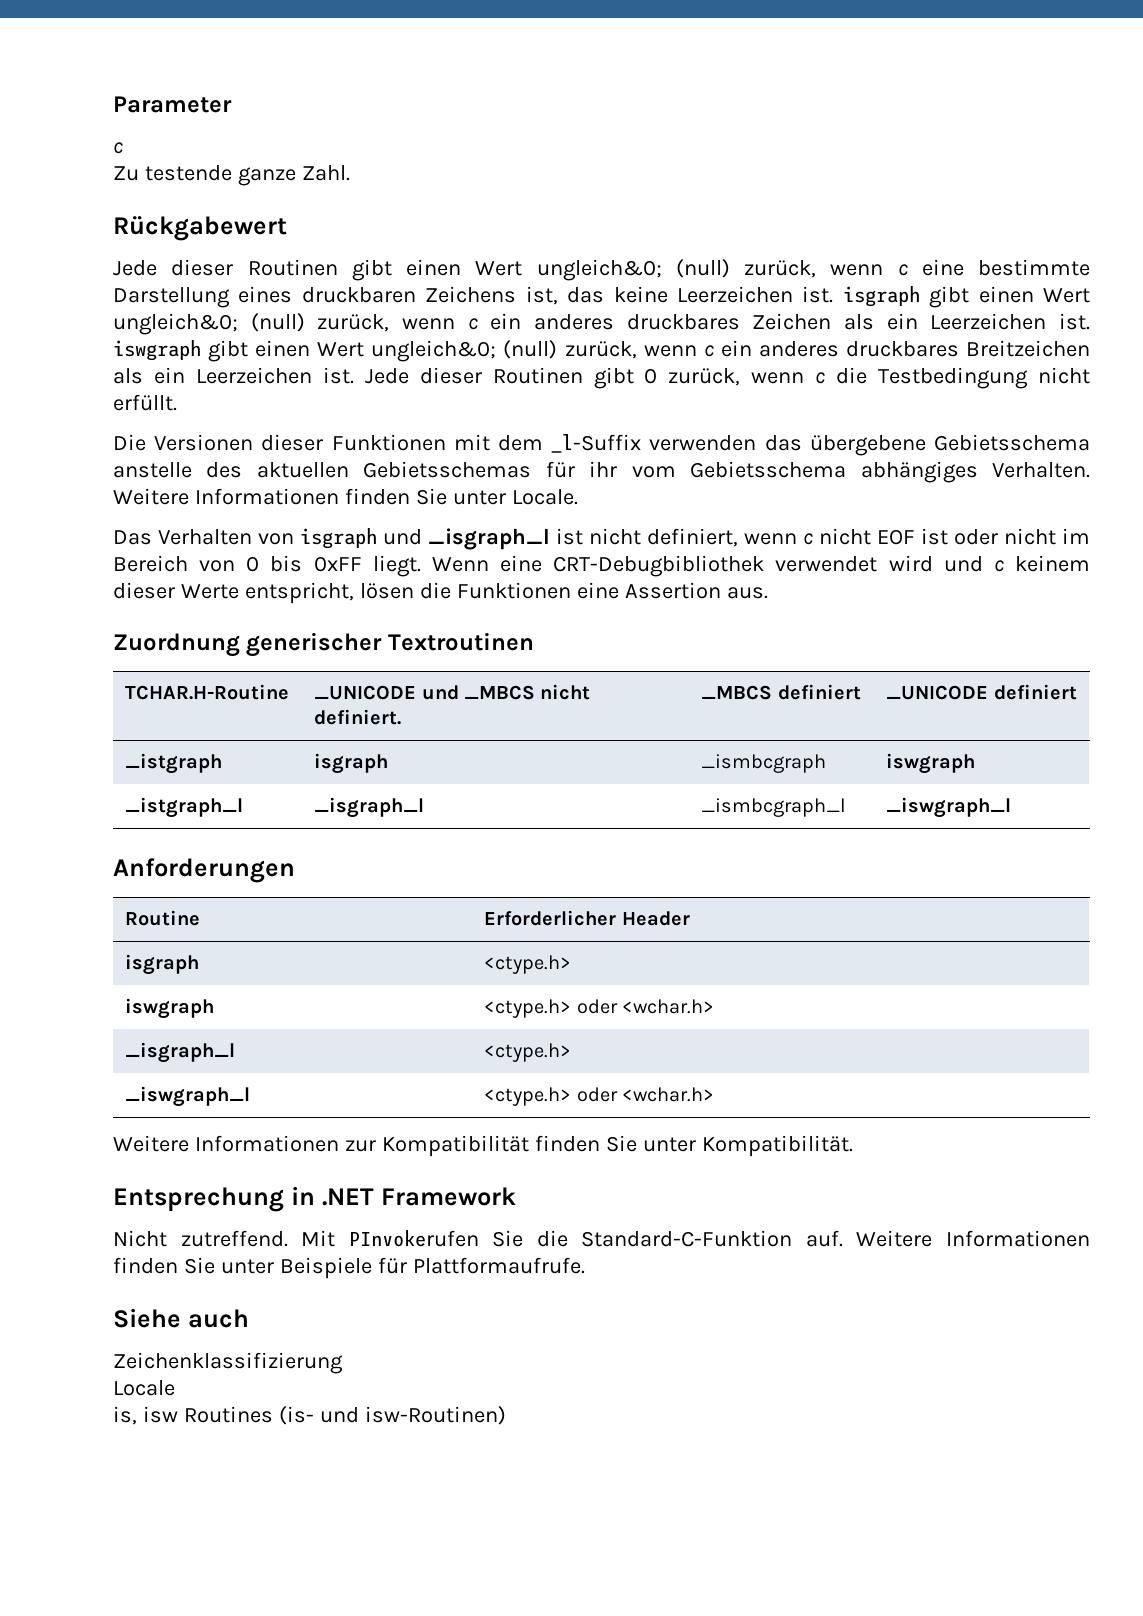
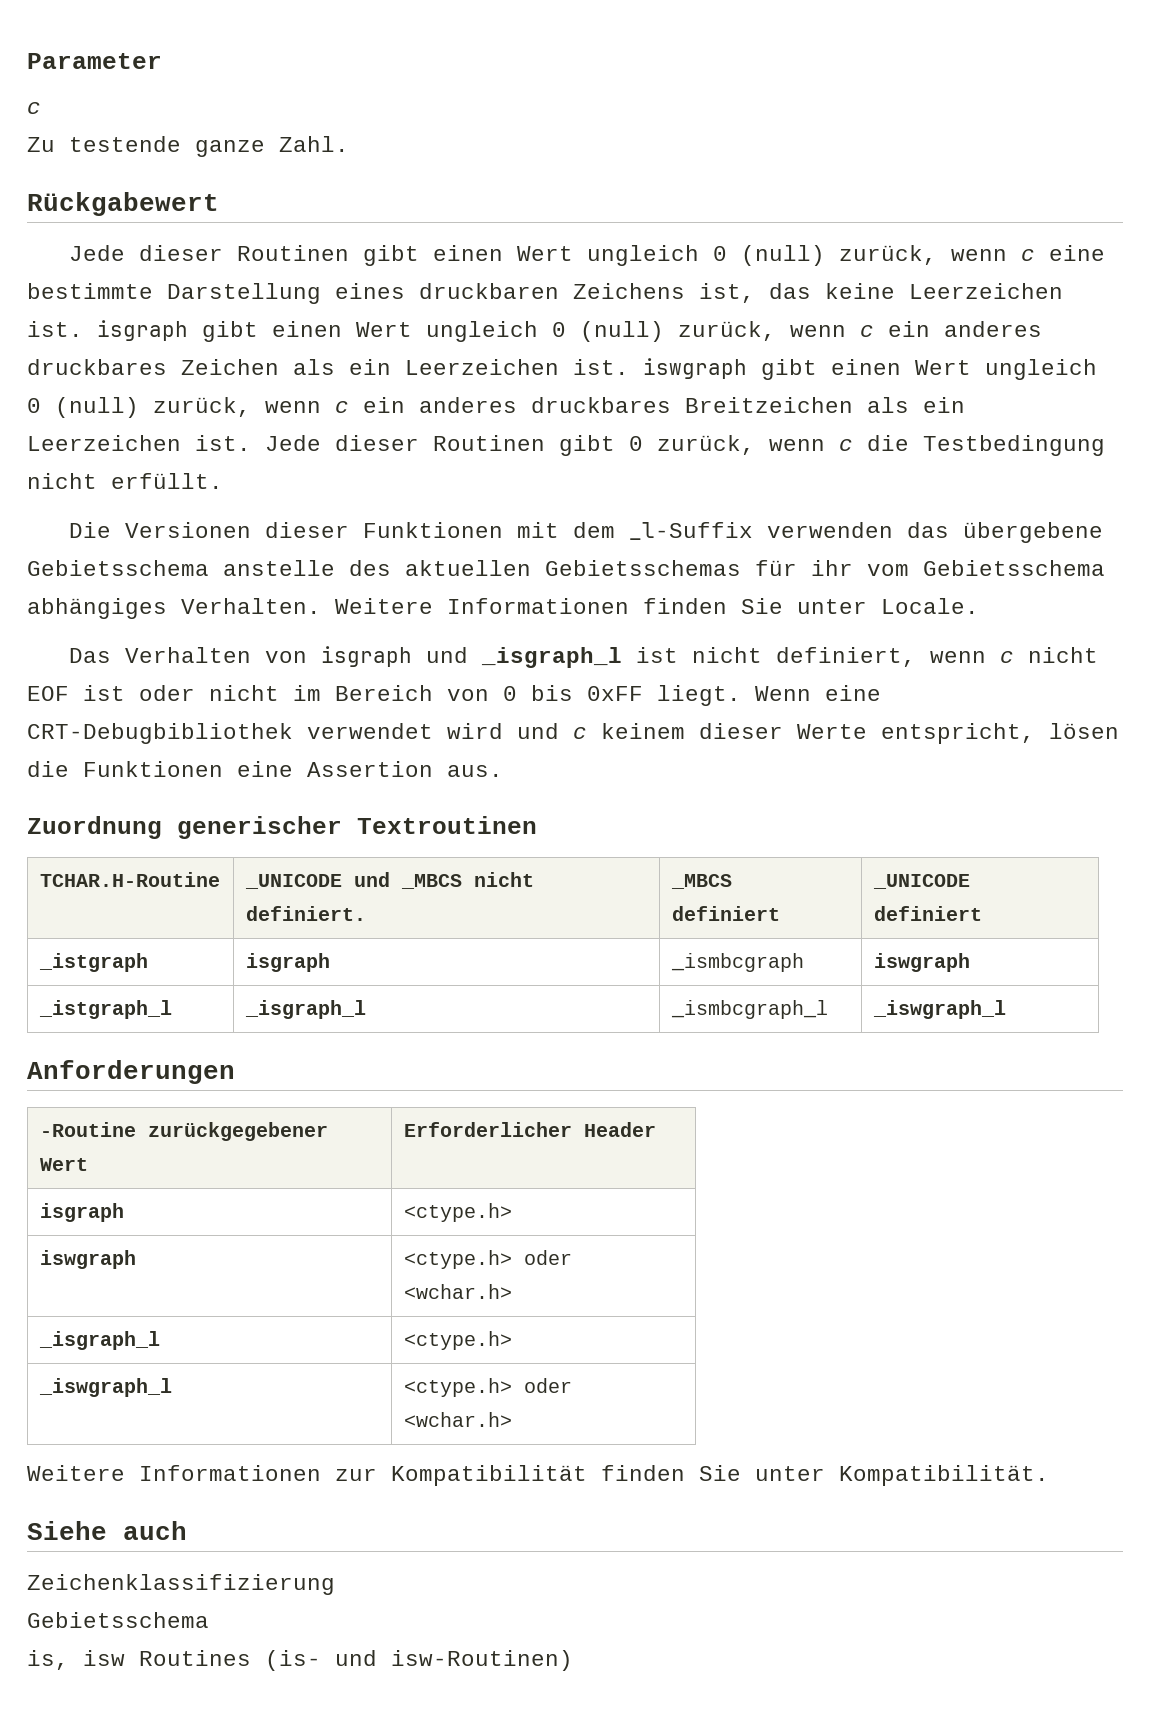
- Jede dieser Routinen gibt einen Wert ungleich&0; (null) zurück, wenn c eine bestimmte Darstellung eines druckbaren Zeichens ist, das keine Leerzeichen ist. isgraph gibt einen Wert ungleich&0; (null) zurück, wenn c ein anderes druckbares Zeichen als ein Leerzeichen ist. iswgraph gibt einen Wert ungleich&0; (null) zurück, wenn c ein anderes druckbares Breitzeichen als ein Leerzeichen ist.
+ Jede dieser Routinen gibt einen Wert ungleich 0 (null) zurück, wenn c eine bestimmte Darstellung eines druckbaren Zeichens ist, das keine Leerzeichen ist. isgraph gibt einen Wert ungleich 0 (null) zurück, wenn c ein anderes druckbares Zeichen als ein Leerzeichen ist. iswgraph gibt einen Wert ungleich 0 (null) zurück, wenn c ein anderes druckbares Breitzeichen als ein Leerzeichen ist.
- Routine | Erforderlicher Header
+ -Routine zurückgegebener Wert | Erforderlicher Header
- Entsprechung in .NET Framework
- Nicht zutreffend. Mit PInvokerufen Sie die Standard-C-Funktion auf. Weitere Informationen finden Sie unter Beispiele für Plattformaufrufe.
  Zeichenklassifizierung
- Locale
+ Gebietsschema

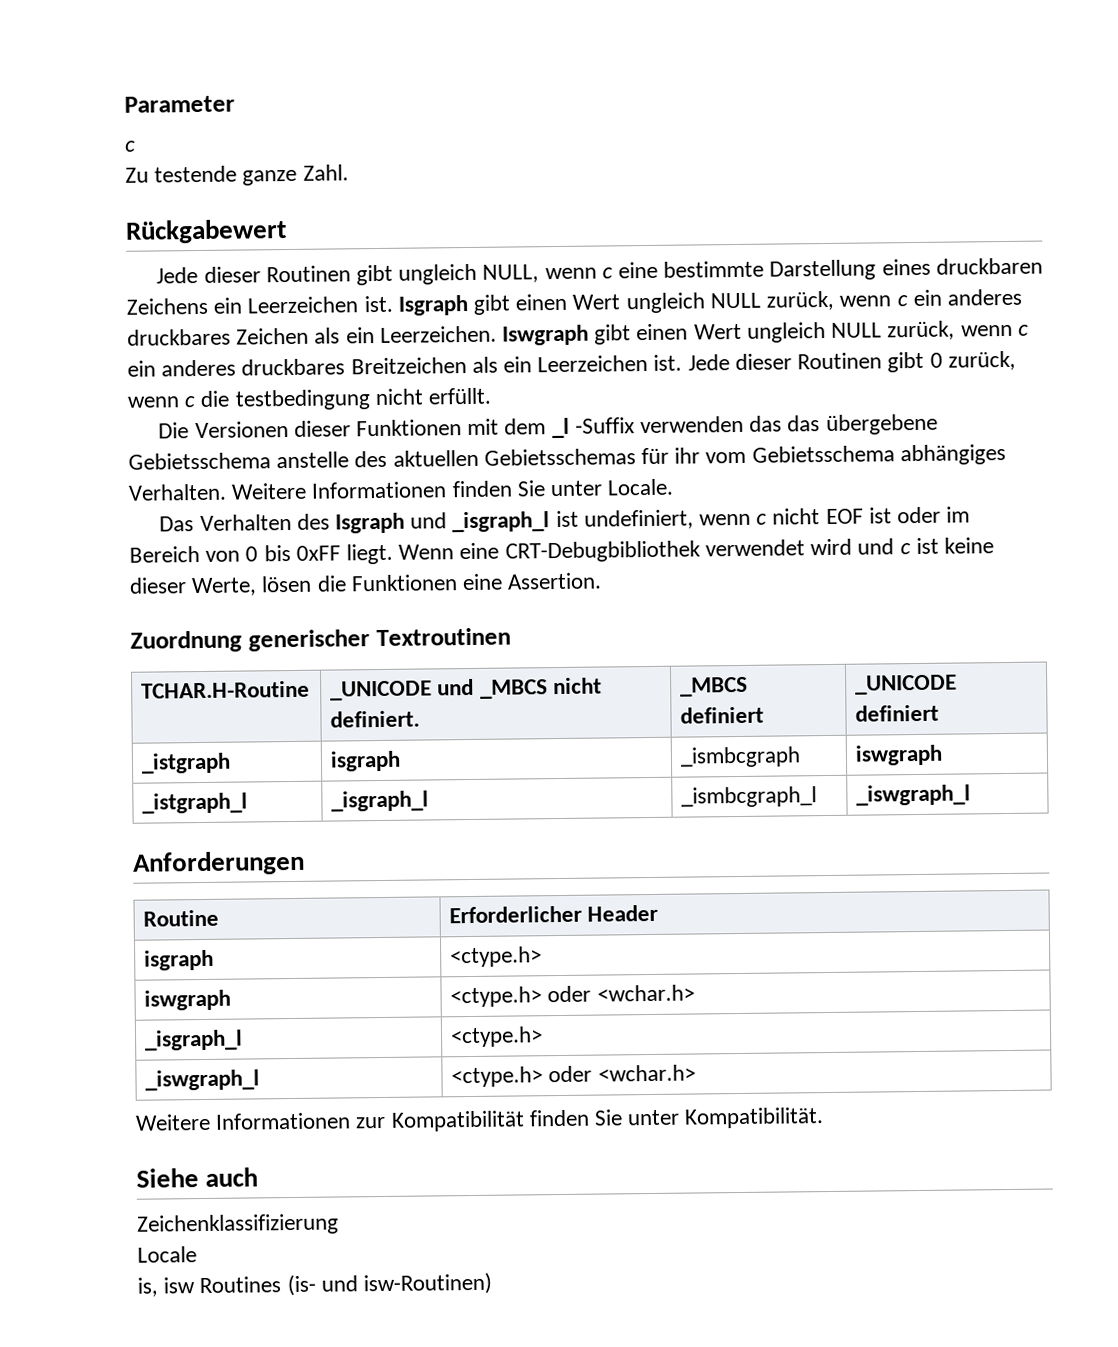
- Jede dieser Routinen gibt einen Wert ungleich 0 (null) zurück, wenn c eine bestimmte Darstellung eines druckbaren Zeichens ist, das keine Leerzeichen ist. isgraph gibt einen Wert ungleich 0 (null) zurück, wenn c ein anderes druckbares Zeichen als ein Leerzeichen ist. iswgraph gibt einen Wert ungleich 0 (null) zurück, wenn c ein anderes druckbares Breitzeichen als ein Leerzeichen ist.
+ Jede dieser Routinen gibt ungleich NULL, wenn c eine bestimmte Darstellung eines druckbaren Zeichens ein Leerzeichen ist. Isgraph gibt einen Wert ungleich NULL zurück, wenn c ein anderes druckbares Zeichen als ein Leerzeichen. Iswgraph gibt einen Wert ungleich NULL zurück, wenn c ein anderes druckbares Breitzeichen als ein Leerzeichen ist.
- Jede dieser Routinen gibt 0 zurück, wenn c die Testbedingung nicht erfüllt.
+ Jede dieser Routinen gibt 0 zurück, wenn c die testbedingung nicht erfüllt.
- Die Versionen dieser Funktionen mit dem _l-Suffix verwenden das übergebene Gebietsschema anstelle des aktuellen Gebietsschemas für ihr vom Gebietsschema abhängiges Verhalten.
+ Die Versionen dieser Funktionen mit dem _l -Suffix verwenden das das übergebene Gebietsschema anstelle des aktuellen Gebietsschemas für ihr vom Gebietsschema abhängiges Verhalten.
- Das Verhalten von isgraph und _isgraph_l ist nicht definiert, wenn c nicht EOF ist oder nicht im Bereich von 0 bis 0xFF liegt.
+ Das Verhalten des Isgraph und _isgraph_l ist undefiniert, wenn c nicht EOF ist oder im Bereich von 0 bis 0xFF liegt.
- Wenn eine CRT-Debugbibliothek verwendet wird und c keinem dieser Werte entspricht, lösen die Funktionen eine Assertion aus.
+ Wenn eine CRT-Debugbibliothek verwendet wird und c ist keine dieser Werte, lösen die Funktionen eine Assertion.
- -Routine zurückgegebener Wert | Erforderlicher Header
+ Routine | Erforderlicher Header
  Zeichenklassifizierung
- Gebietsschema
+ Locale

